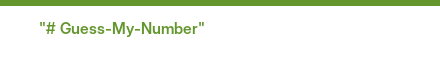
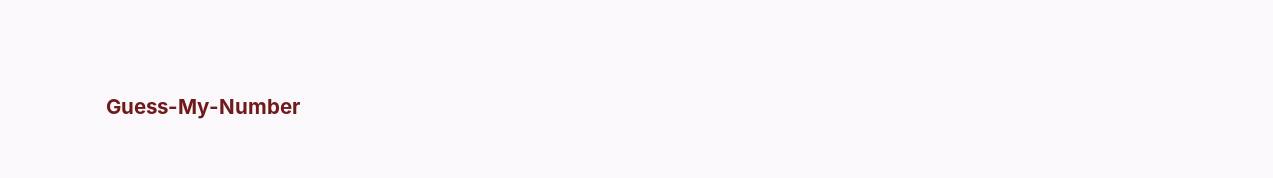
- "# Guess-My-Number"
+ Guess-My-Number

